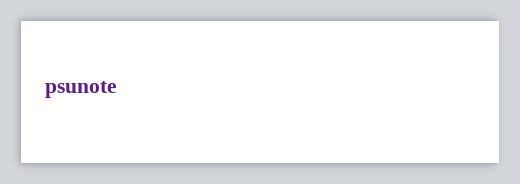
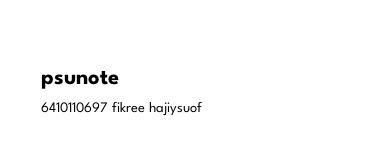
+ 6410110697 fikree hajiysuof

